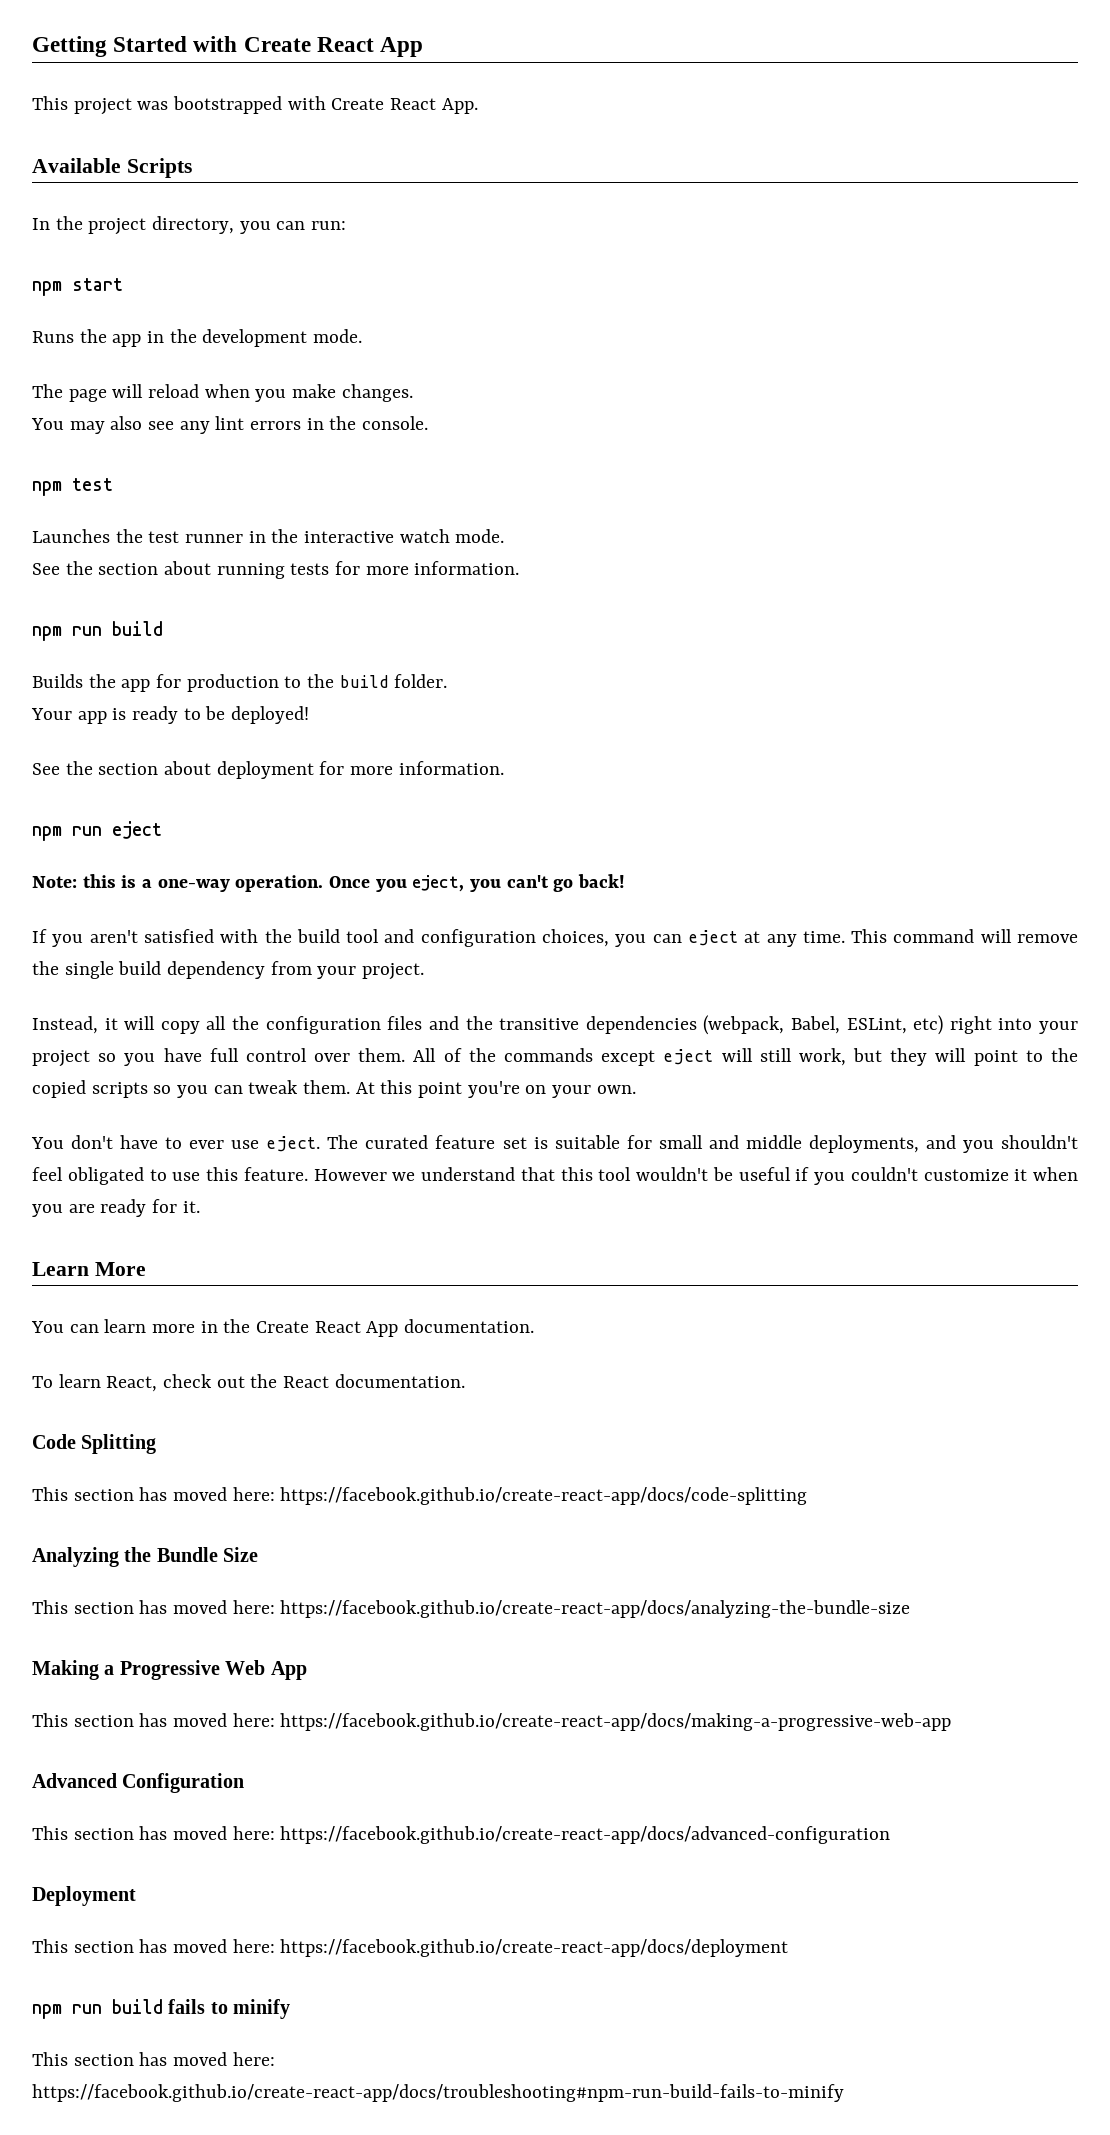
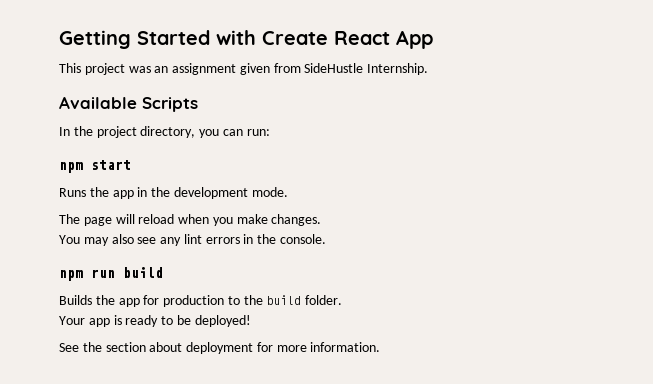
- This project was bootstrapped with Create React App.
+ This project was an assignment given from SideHustle Internship.
- npm test
- Launches the test runner in the interactive watch mode.
- See the section about running tests for more information.
- npm run eject
- Note: this is a one-way operation. Once you eject, you can't go back!
- If you aren't satisfied with the build tool and configuration choices, you can eject at any time. This command will remove the single build dependency from your project.
- Instead, it will copy all the configuration files and the transitive dependencies (webpack, Babel, ESLint, etc) right into your project so you have full control over them. All of the commands except eject will still work, but they will point to the copied scripts so you can tweak them. At this point you're on your own.
- You don't have to ever use eject. The curated feature set is suitable for small and middle deployments, and you shouldn't feel obligated to use this feature. However we understand that this tool wouldn't be useful if you couldn't customize it when you are ready for it.
- Learn More
- You can learn more in the Create React App documentation.
- To learn React, check out the React documentation.
- Code Splitting
- This section has moved here: https://facebook.github.io/create-react-app/docs/code-splitting
- Analyzing the Bundle Size
- This section has moved here: https://facebook.github.io/create-react-app/docs/analyzing-the-bundle-size
- Making a Progressive Web App
- This section has moved here: https://facebook.github.io/create-react-app/docs/making-a-progressive-web-app
- Advanced Configuration
- This section has moved here: https://facebook.github.io/create-react-app/docs/advanced-configuration
- Deployment
- This section has moved here: https://facebook.github.io/create-react-app/docs/deployment
- npm run build fails to minify
- This section has moved here: https://facebook.github.io/create-react-app/docs/troubleshooting#npm-run-build-fails-to-minify

